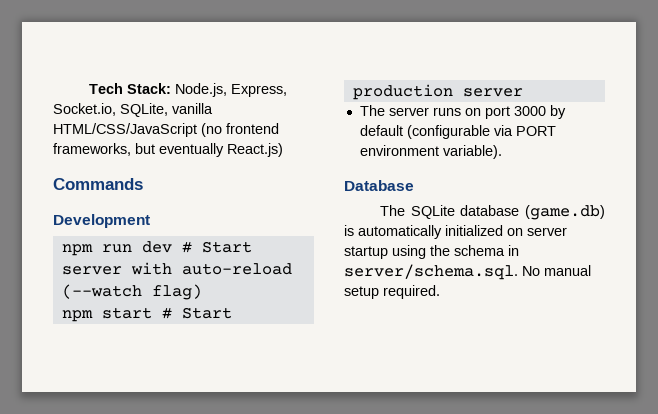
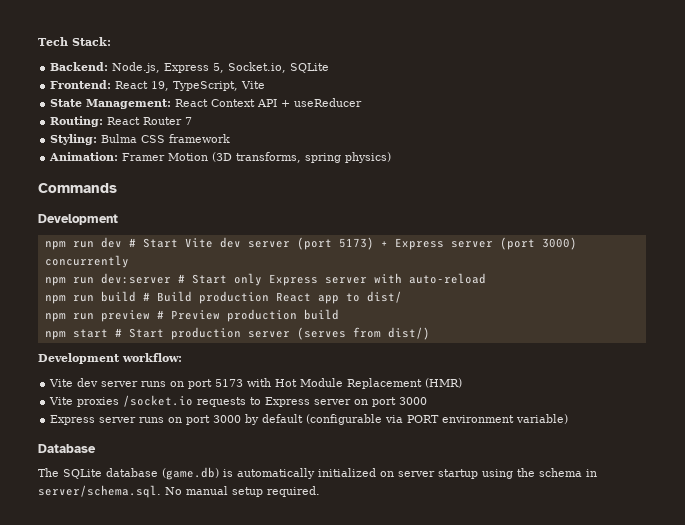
- Tech Stack: Node.js, Express, Socket.io, SQLite, vanilla HTML/CSS/JavaScript (no frontend frameworks, but eventually React.js)
+ Tech Stack:
+ Backend: Node.js, Express 5, Socket.io, SQLite
+ Frontend: React 19, TypeScript, Vite
+ State Management: React Context API + useReducer
+ Routing: React Router 7
+ Styling: Bulma CSS framework
+ Animation: Framer Motion (3D transforms, spring physics)
- npm run dev # Start server with auto-reload (--watch flag)
+ npm run dev # Start Vite dev server (port 5173) + Express server (port 3000) concurrently
+ npm run dev:server # Start only Express server with auto-reload
+ npm run build # Build production React app to dist/
+ npm run preview # Preview production build
- npm start # Start production server
- The server runs on port 3000 by default (configurable via PORT environment variable).
+ npm start # Start production server (serves from dist/)
+ Development workflow:
+ Vite dev server runs on port 5173 with Hot Module Replacement (HMR)
+ Vite proxies /socket.io requests to Express server on port 3000
+ Express server runs on port 3000 by default (configurable via PORT environment variable)

